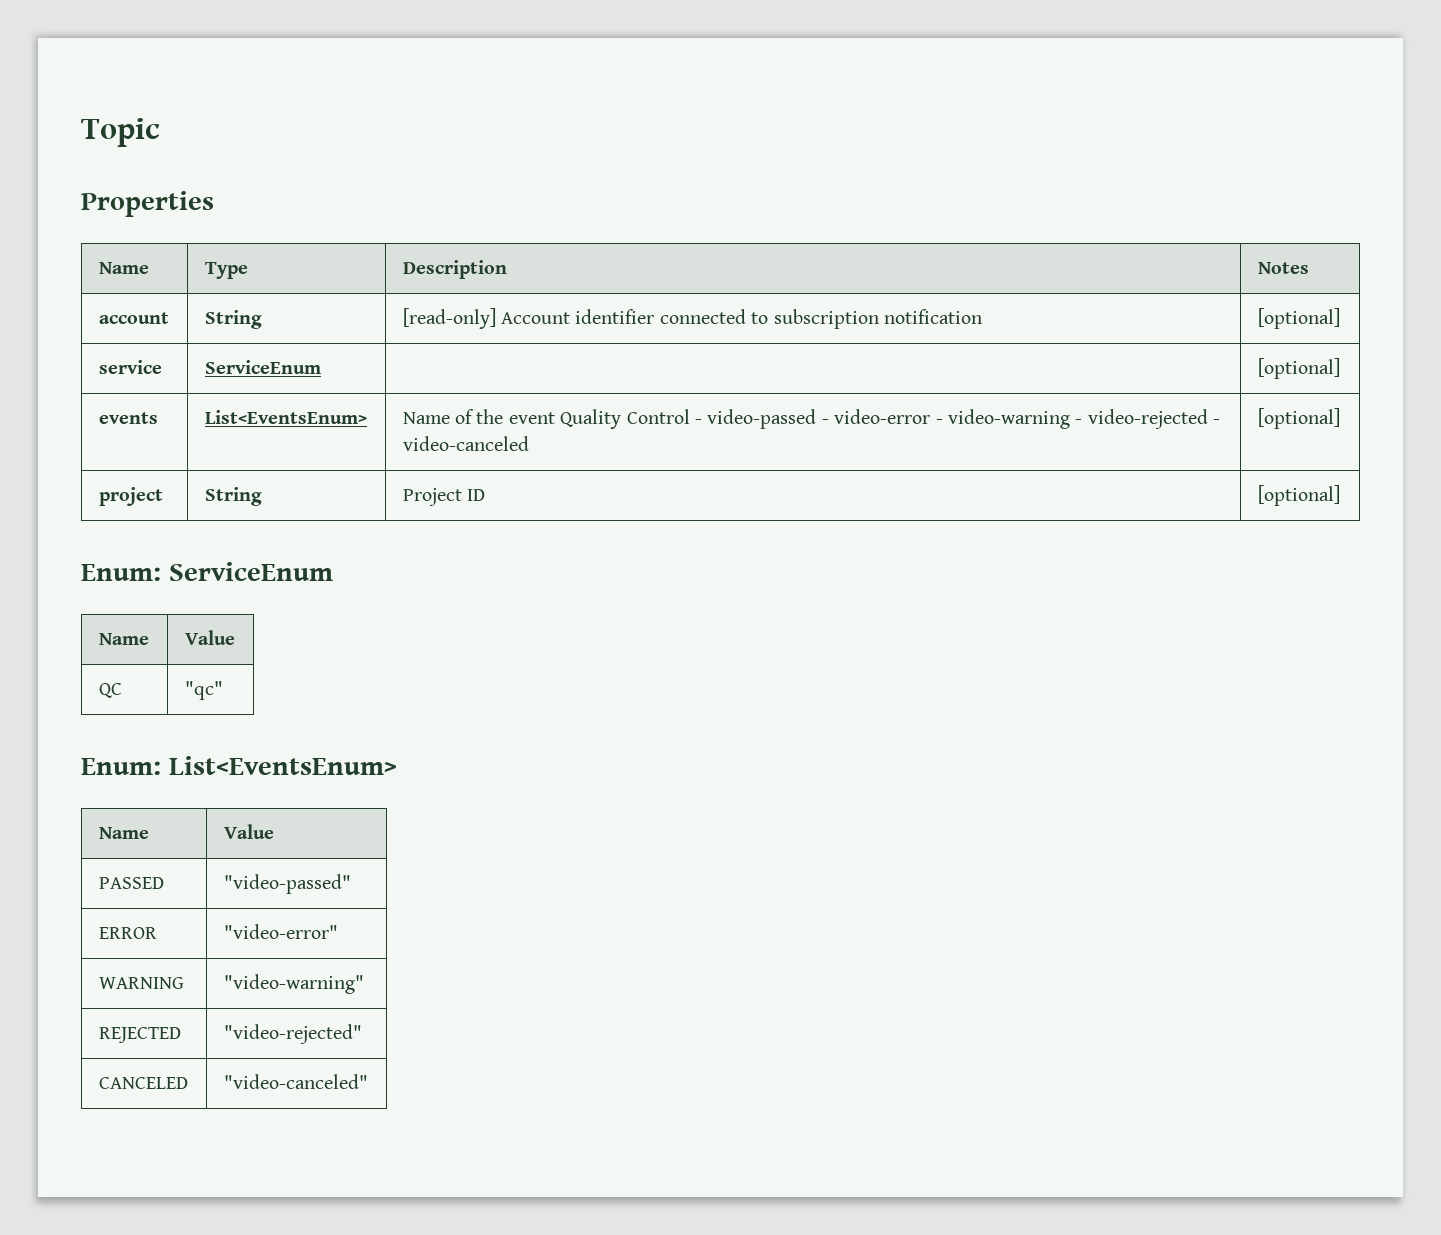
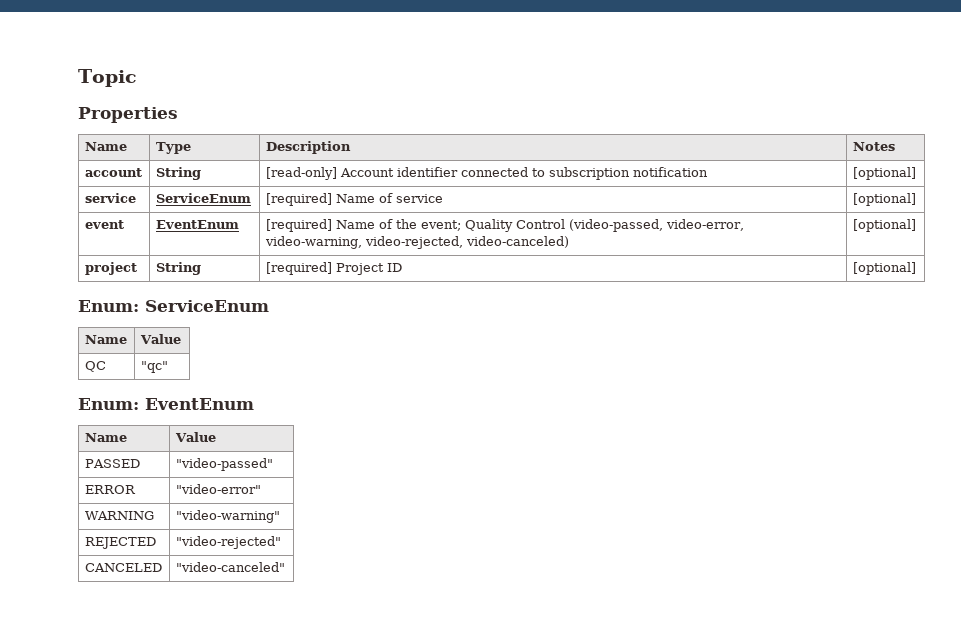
- service | ServiceEnum | | [optional]
- events | List<EventsEnum> | Name of the event Quality Control - video-passed - video-error - video-warning - video-rejected - video-canceled | [optional]
+ service | ServiceEnum | [required] Name of service | [optional]
+ event | EventEnum | [required] Name of the event; Quality Control (video-passed, video-error, video-warning, video-rejected, video-canceled) | [optional]
- project | String | Project ID | [optional]
+ project | String | [required] Project ID | [optional]
- Enum: List<EventsEnum>
+ Enum: EventEnum

